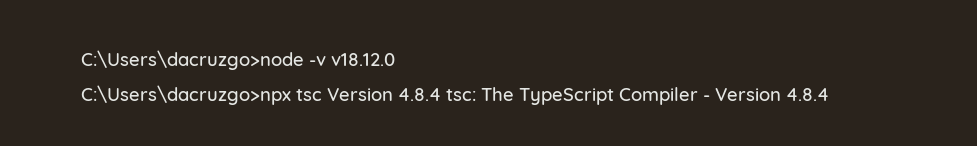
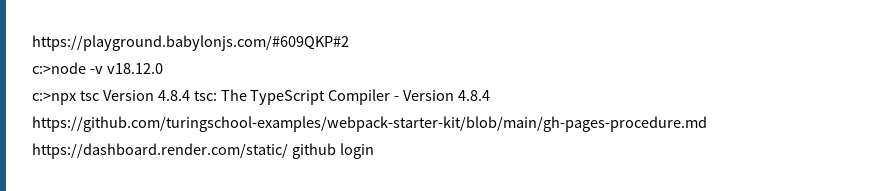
- C:\Users\dacruzgo>node -v v18.12.0
+ https://playground.babylonjs.com/#609QKP#2
+ c:>node -v v18.12.0
- C:\Users\dacruzgo>npx tsc Version 4.8.4 tsc: The TypeScript Compiler - Version 4.8.4
+ c:>npx tsc Version 4.8.4 tsc: The TypeScript Compiler - Version 4.8.4
+ https://github.com/turingschool-examples/webpack-starter-kit/blob/main/gh-pages-procedure.md
+ https://dashboard.render.com/static/ github login

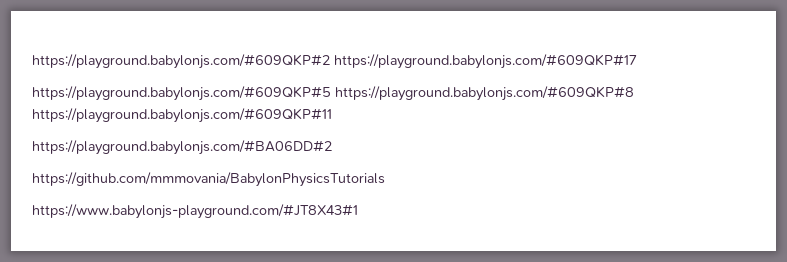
- https://playground.babylonjs.com/#609QKP#2
- c:>node -v v18.12.0
- c:>npx tsc Version 4.8.4 tsc: The TypeScript Compiler - Version 4.8.4
- https://github.com/turingschool-examples/webpack-starter-kit/blob/main/gh-pages-procedure.md
- https://dashboard.render.com/static/ github login
+ https://playground.babylonjs.com/#609QKP#2 https://playground.babylonjs.com/#609QKP#17
+ https://playground.babylonjs.com/#609QKP#5 https://playground.babylonjs.com/#609QKP#8 https://playground.babylonjs.com/#609QKP#11
+ https://playground.babylonjs.com/#BA06DD#2
+ https://github.com/mmmovania/BabylonPhysicsTutorials
+ https://www.babylonjs-playground.com/#JT8X43#1

